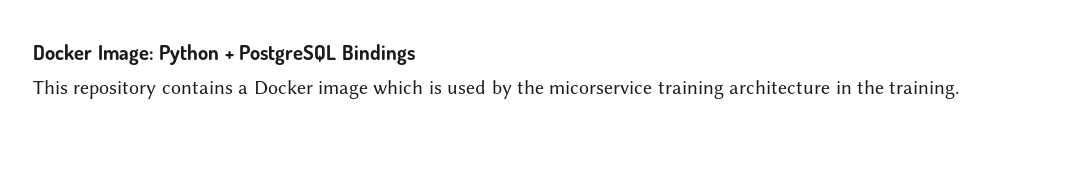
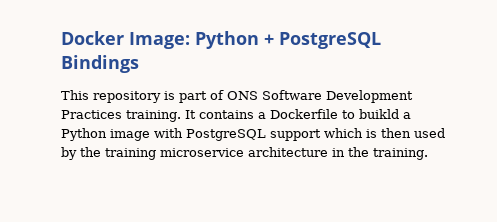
- This repository contains a Docker image which is used by the micorservice training architecture in the training.
+ This repository is part of ONS Software Development Practices training. It contains a Dockerfile to buikld a Python image with PostgreSQL support which is then used by the training microservice architecture in the training.

